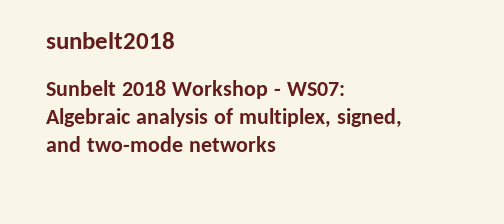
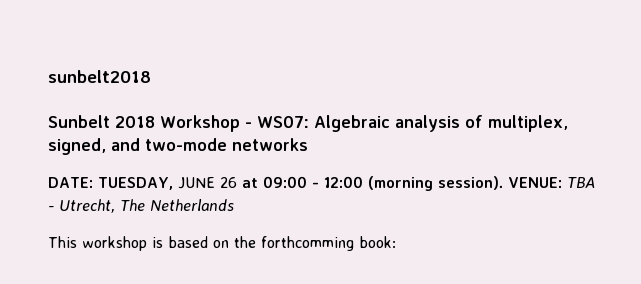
+ DATE: TUESDAY, JUNE 26 at 09:00 - 12:00 (morning session). VENUE: TBA - Utrecht, The Netherlands
+ This workshop is based on the forthcomming book:

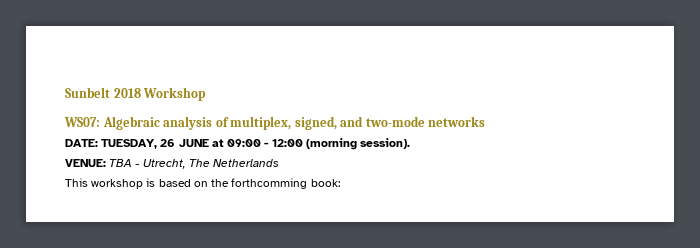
- sunbelt2018
- Sunbelt 2018 Workshop - WS07: Algebraic analysis of multiplex, signed, and two-mode networks
+ Sunbelt 2018 Workshop
+ WS07: Algebraic analysis of multiplex, signed, and two-mode networks
- DATE: TUESDAY, JUNE 26 at 09:00 - 12:00 (morning session). VENUE: TBA - Utrecht, The Netherlands
+ DATE: TUESDAY, 26 JUNE at 09:00 - 12:00 (morning session).
+ VENUE: TBA - Utrecht, The Netherlands

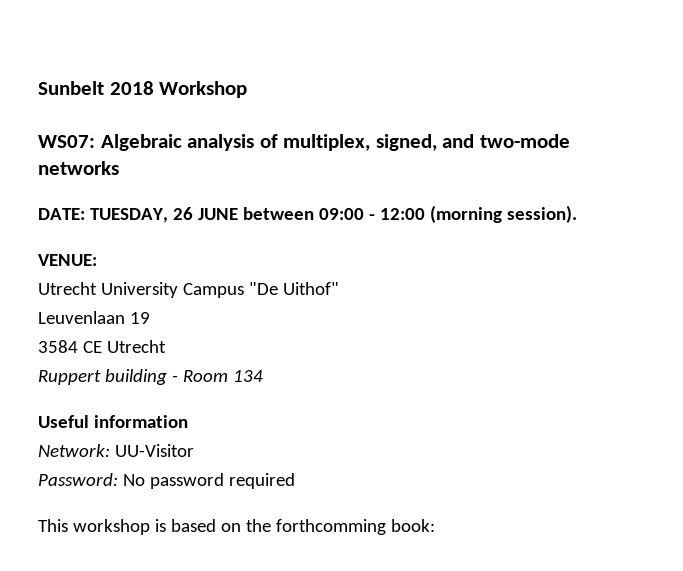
- DATE: TUESDAY, 26 JUNE at 09:00 - 12:00 (morning session).
+ DATE: TUESDAY, 26 JUNE between 09:00 - 12:00 (morning session).
- VENUE: TBA - Utrecht, The Netherlands
+ VENUE:
+ Utrecht University Campus "De Uithof"
+ Leuvenlaan 19
+ 3584 CE Utrecht
+ Ruppert building - Room 134
+ Useful information
+ Network: UU-Visitor
+ Password: No password required

